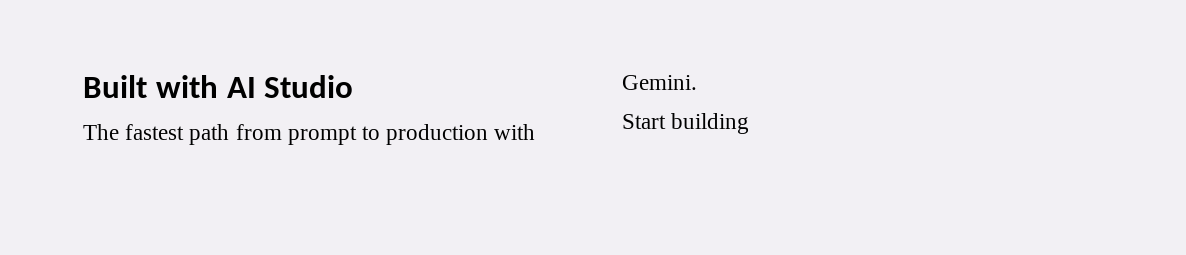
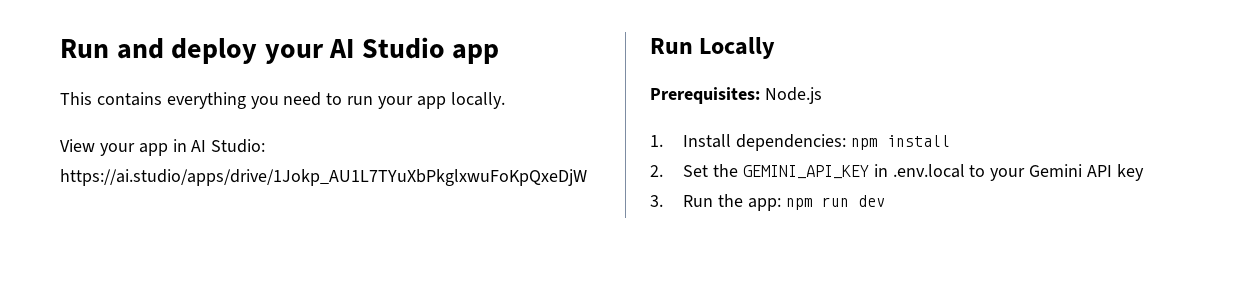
- Built with AI Studio
- The fastest path from prompt to production with Gemini.
- Start building
+ Run and deploy your AI Studio app
+ This contains everything you need to run your app locally.
+ View your app in AI Studio: https://ai.studio/apps/drive/1Jokp_AU1L7TYuXbPkglxwuFoKpQxeDjW
+ Run Locally
+ Prerequisites: Node.js
+ 1. Install dependencies: npm install
+ 2. Set the GEMINI_API_KEY in .env.local to your Gemini API key
+ 3. Run the app: npm run dev

